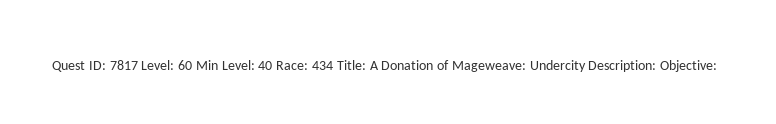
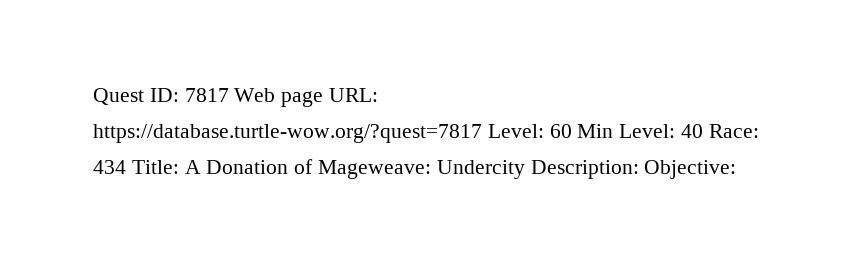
- Quest ID: 7817 Level: 60 Min Level: 40 Race: 434 Title: A Donation of Mageweave: Undercity Description: Objective:
+ Quest ID: 7817 Web page URL: https://database.turtle-wow.org/?quest=7817 Level: 60 Min Level: 40 Race: 434 Title: A Donation of Mageweave: Undercity Description: Objective:

